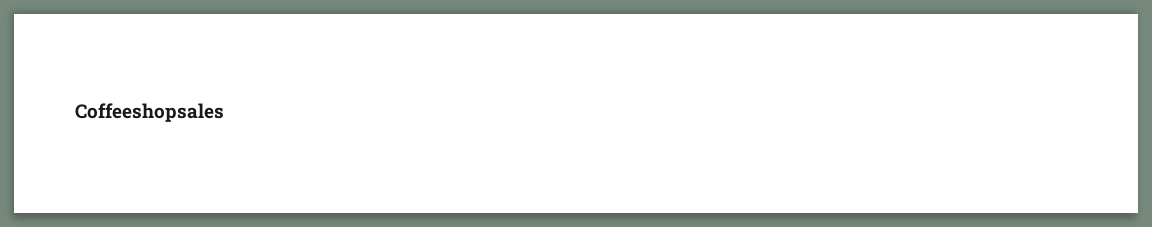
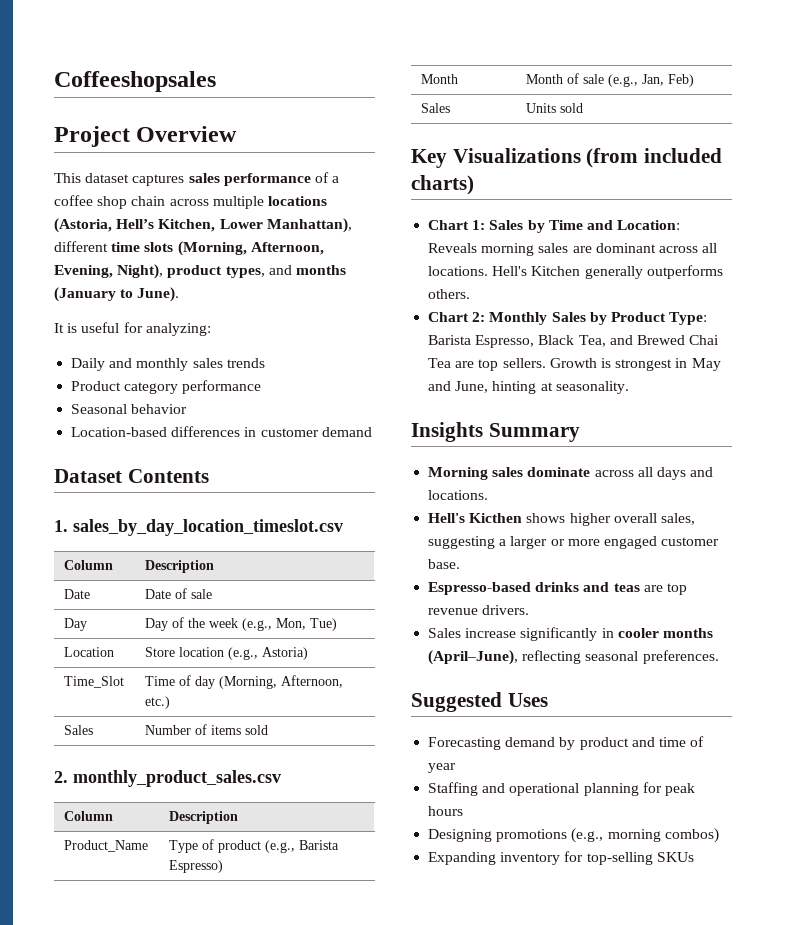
+ Project Overview
+ This dataset captures sales performance of a coffee shop chain across multiple locations (Astoria, Hell’s Kitchen, Lower Manhattan), different time slots (Morning, Afternoon, Evening, Night), product types, and months (January to June).
+ It is useful for analyzing:
+ Daily and monthly sales trends
+ Product category performance
+ Seasonal behavior
+ Location-based differences in customer demand
+ Dataset Contents
+ 1. sales_by_day_location_timeslot.csv
+ Column | Description
+ Date | Date of sale
+ Day | Day of the week (e.g., Mon, Tue)
+ Location | Store location (e.g., Astoria)
+ Time_Slot | Time of day (Morning, Afternoon, etc.)
+ Sales | Number of items sold
+ 2. monthly_product_sales.csv
+ Column | Description
+ Product_Name | Type of product (e.g., Barista Espresso)
+ Month | Month of sale (e.g., Jan, Feb)
+ Sales | Units sold
+ Key Visualizations (from included charts)
+ Chart 1: Sales by Time and Location: Reveals morning sales are dominant across all locations. Hell's Kitchen generally outperforms others.
+ Chart 2: Monthly Sales by Product Type: Barista Espresso, Black Tea, and Brewed Chai Tea are top sellers. Growth is strongest in May and June, hinting at seasonality.
+ Insights Summary
+ Morning sales dominate across all days and locations.
+ Hell's Kicthen shows higher overall sales, suggesting a larger or more engaged customer base.
+ Espresso-based drinks and teas are top revenue drivers.
+ Sales increase significantly in cooler months (April–June), reflecting seasonal preferences.
+ Suggested Uses
+ Forecasting demand by product and time of year
+ Staffing and operational planning for peak hours
+ Designing promotions (e.g., morning combos)
+ Expanding inventory for top-selling SKUs

